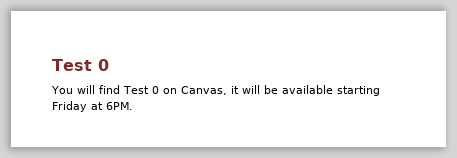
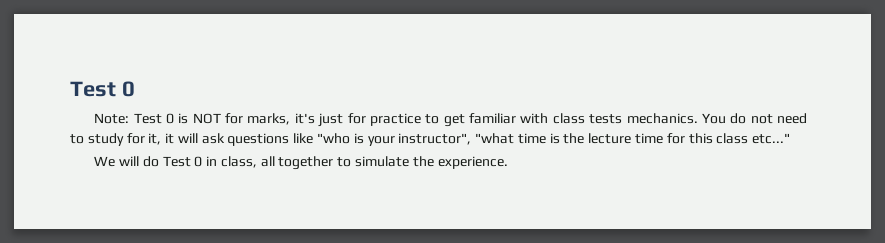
- You will find Test 0 on Canvas, it will be available starting Friday at 6PM.
+ Note: Test 0 is NOT for marks, it's just for practice to get familiar with class tests mechanics. You do not need to study for it, it will ask questions like "who is your instructor", "what time is the lecture time for this class etc..."
+ We will do Test 0 in class, all together to simulate the experience.

